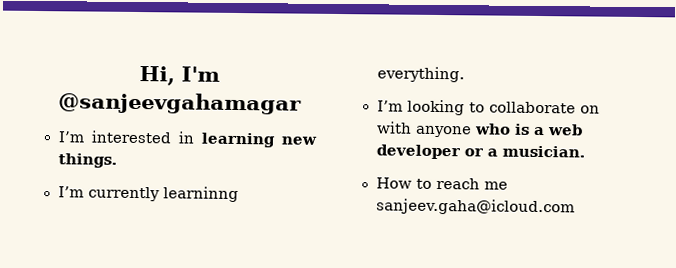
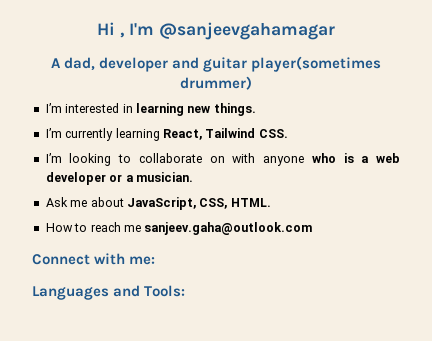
- Hi, I'm @sanjeevgahamagar
+ Hi , I'm @sanjeevgahamagar
+ A dad, developer and guitar player(sometimes drummer)
- I’m currently learninng everything.
+ I’m currently learning React, Tailwind CSS.
- How to reach me sanjeev.gaha@icloud.com
+ Ask me about JavaScript, CSS, HTML.
+ How to reach me sanjeev.gaha@outlook.com
+ Connect with me:
+ Languages and Tools:

